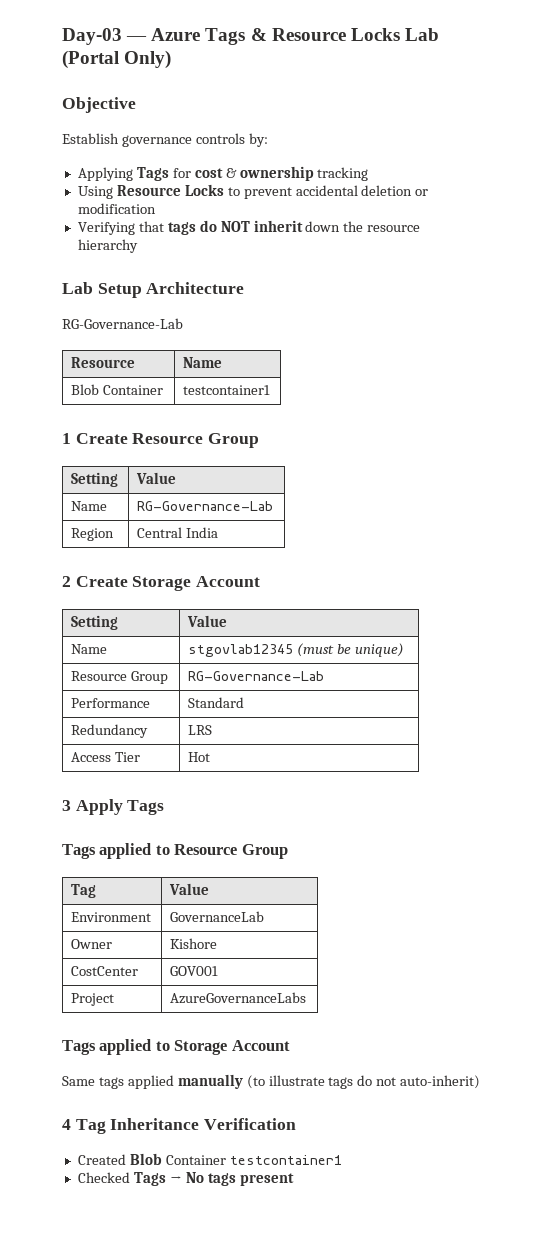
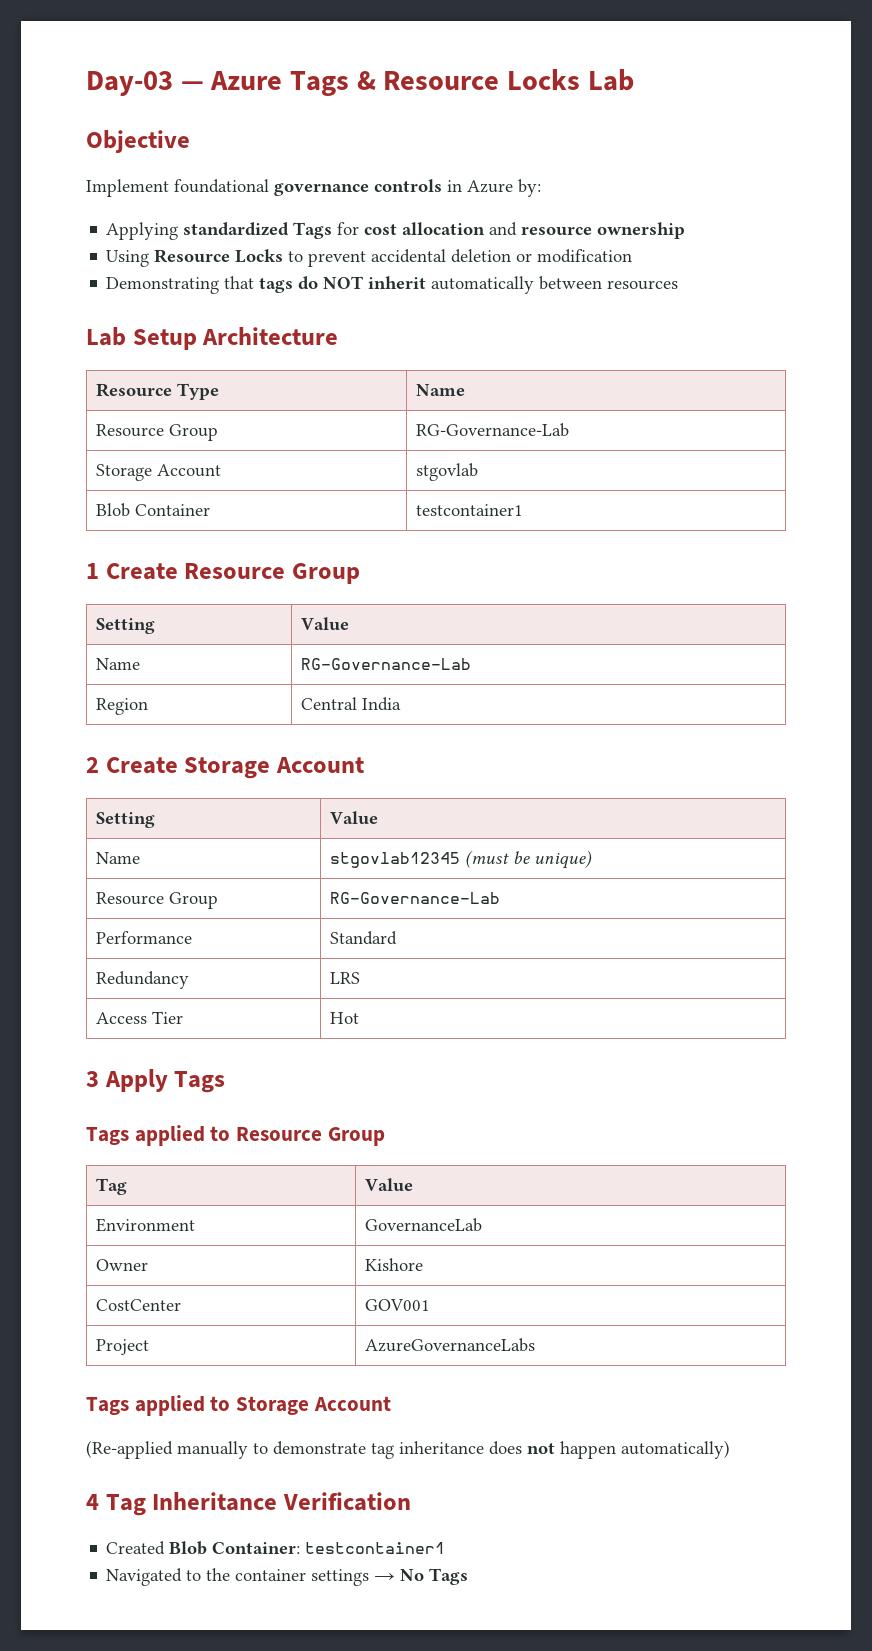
- Day-03 — Azure Tags & Resource Locks Lab (Portal Only)
+ Day-03 — Azure Tags & Resource Locks Lab
- Establish governance controls by:
+ Implement foundational governance controls in Azure by:
- Applying Tags for cost & ownership tracking
+ Applying standardized Tags for cost allocation and resource ownership
- Verifying that tags do NOT inherit down the resource hierarchy
+ Demonstrating that tags do NOT inherit automatically between resources
  Lab Setup Architecture
- RG-Governance-Lab
- Resource | Name
+ Resource Type | Name
+ Resource Group | RG-Governance-Lab
+ Storage Account | stgovlab
- Same tags applied manually (to illustrate tags do not auto-inherit)
+ (Re-applied manually to demonstrate tag inheritance does not happen automatically)
- Created Blob Container testcontainer1
- Checked Tags → No tags present
+ Created Blob Container: testcontainer1
+ Navigated to the container settings → No Tags

